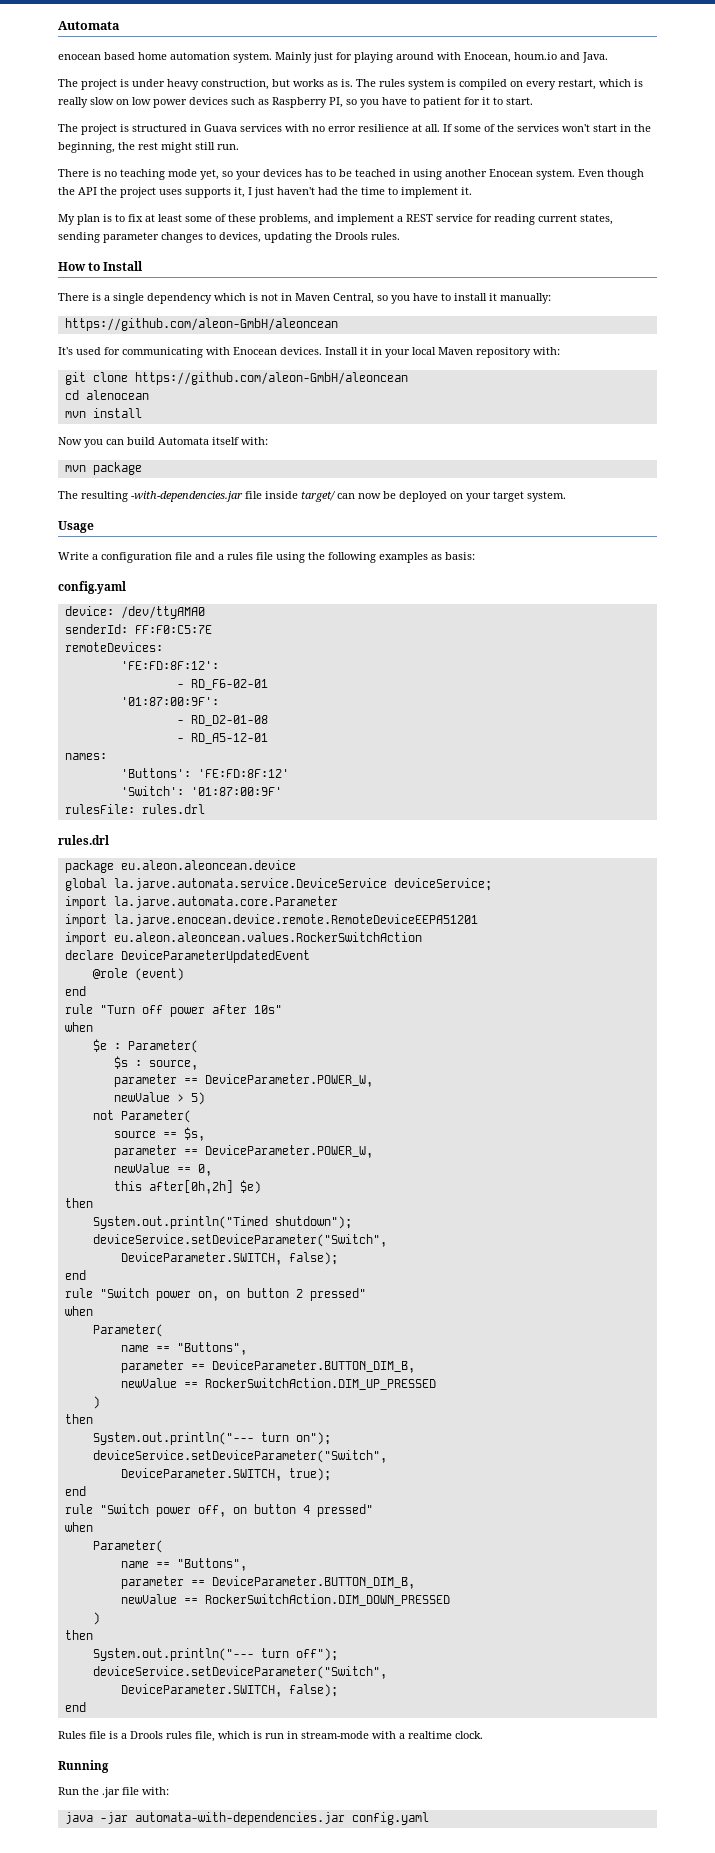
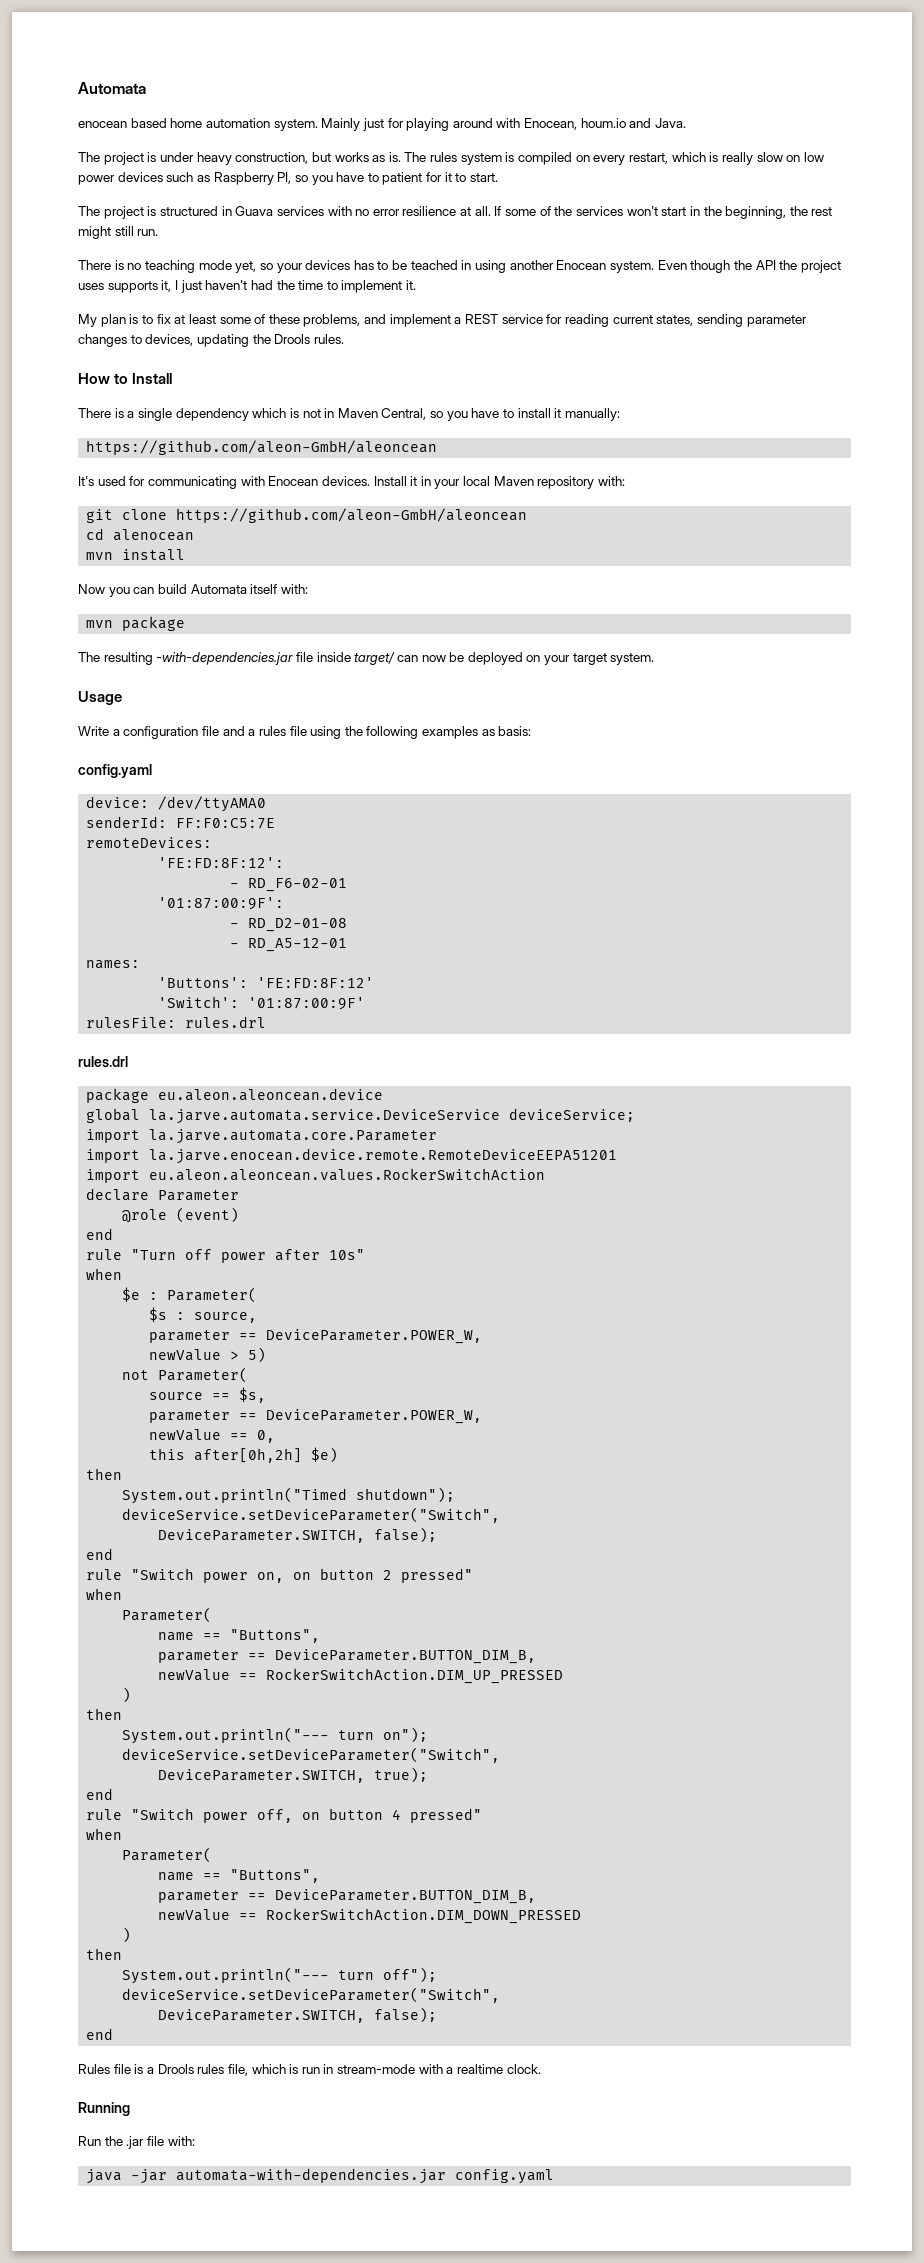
- declare DeviceParameterUpdatedEvent
+ declare Parameter

